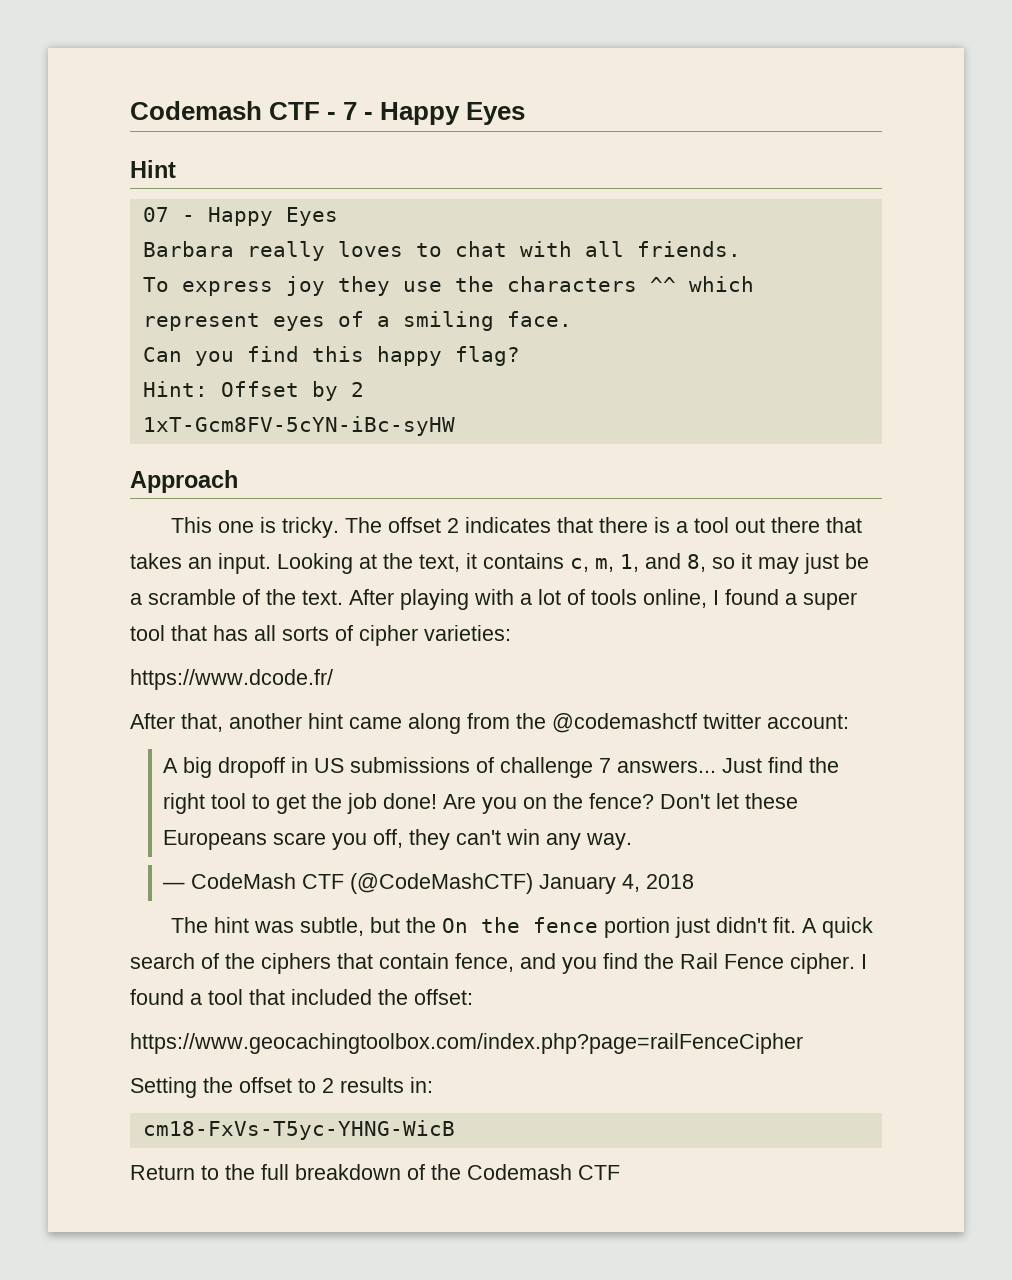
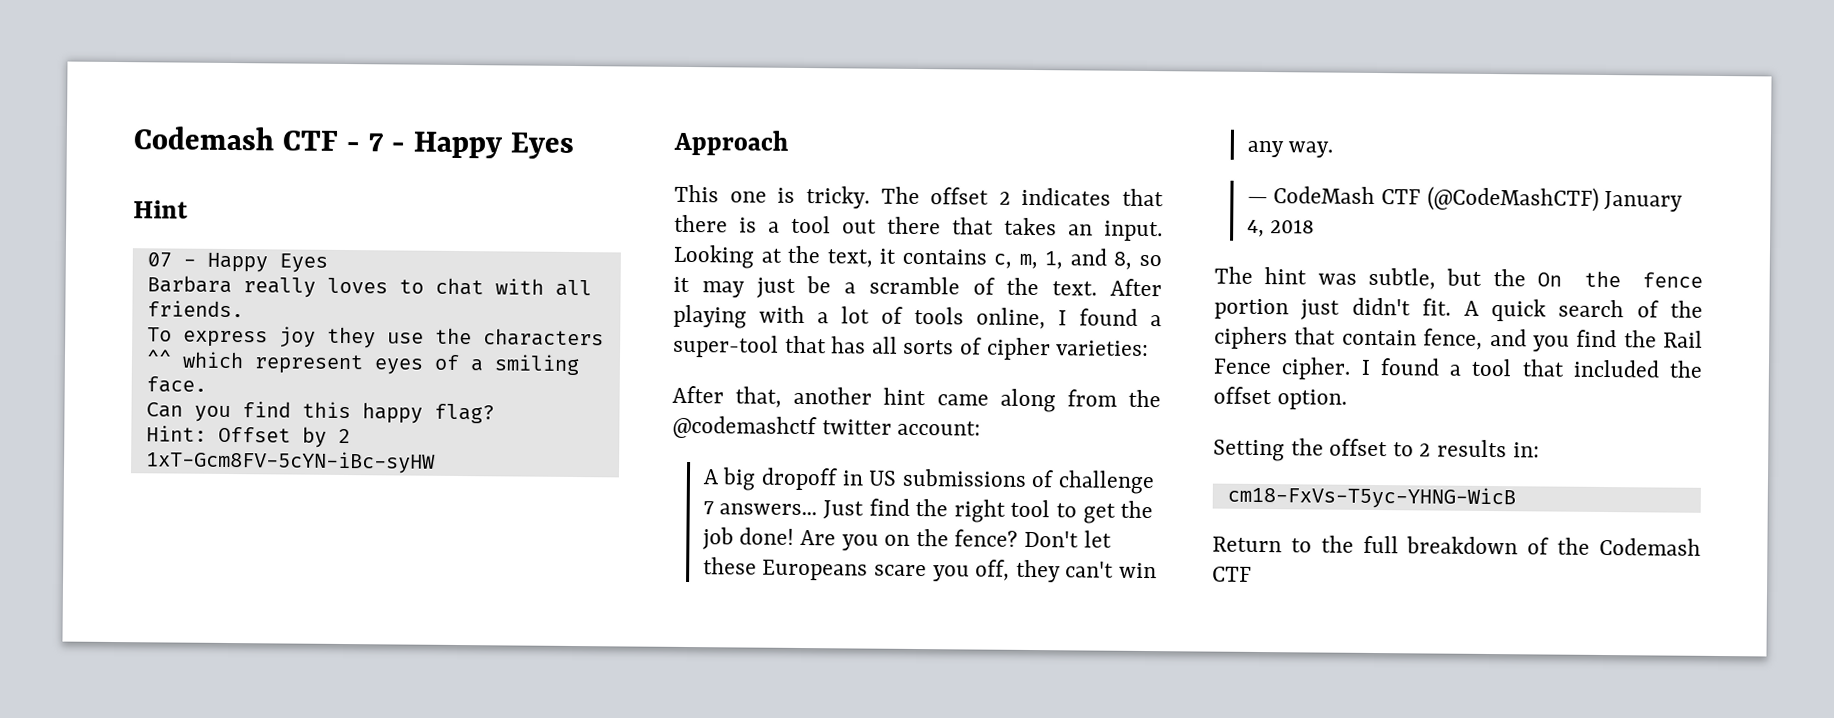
- After playing with a lot of tools online, I found a super tool that has all sorts of cipher varieties:
+ After playing with a lot of tools online, I found a super-tool that has all sorts of cipher varieties:
- https://www.dcode.fr/
- I found a tool that included the offset:
- https://www.geocachingtoolbox.com/index.php?page=railFenceCipher
+ I found a tool that included the offset option.

